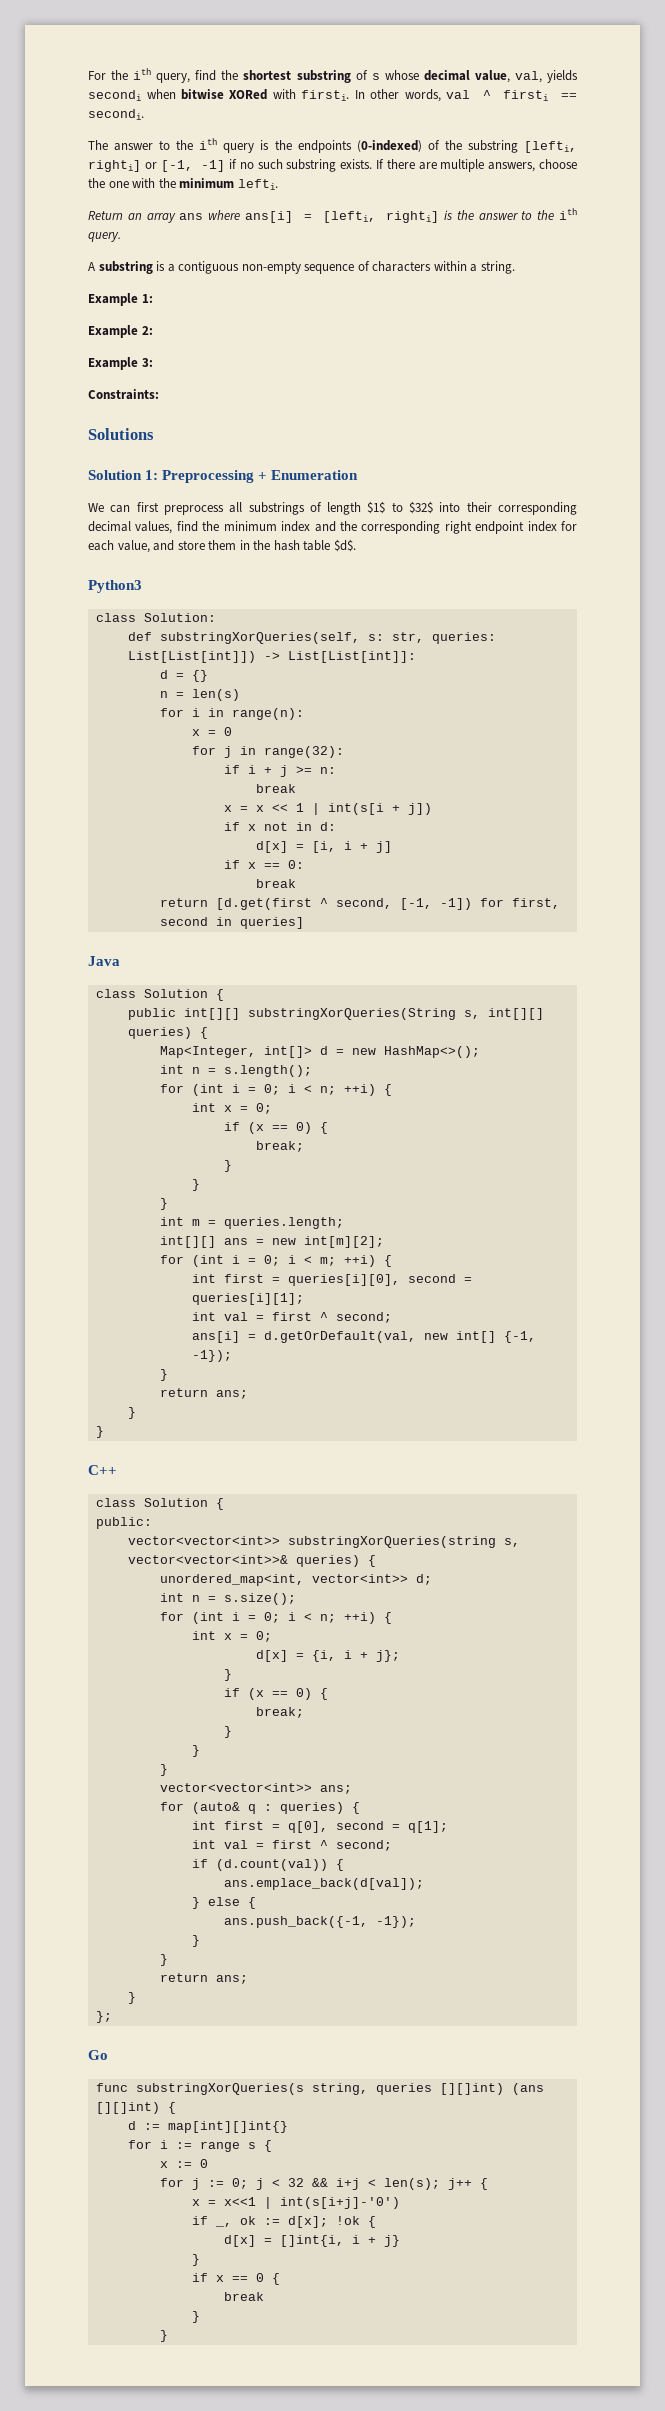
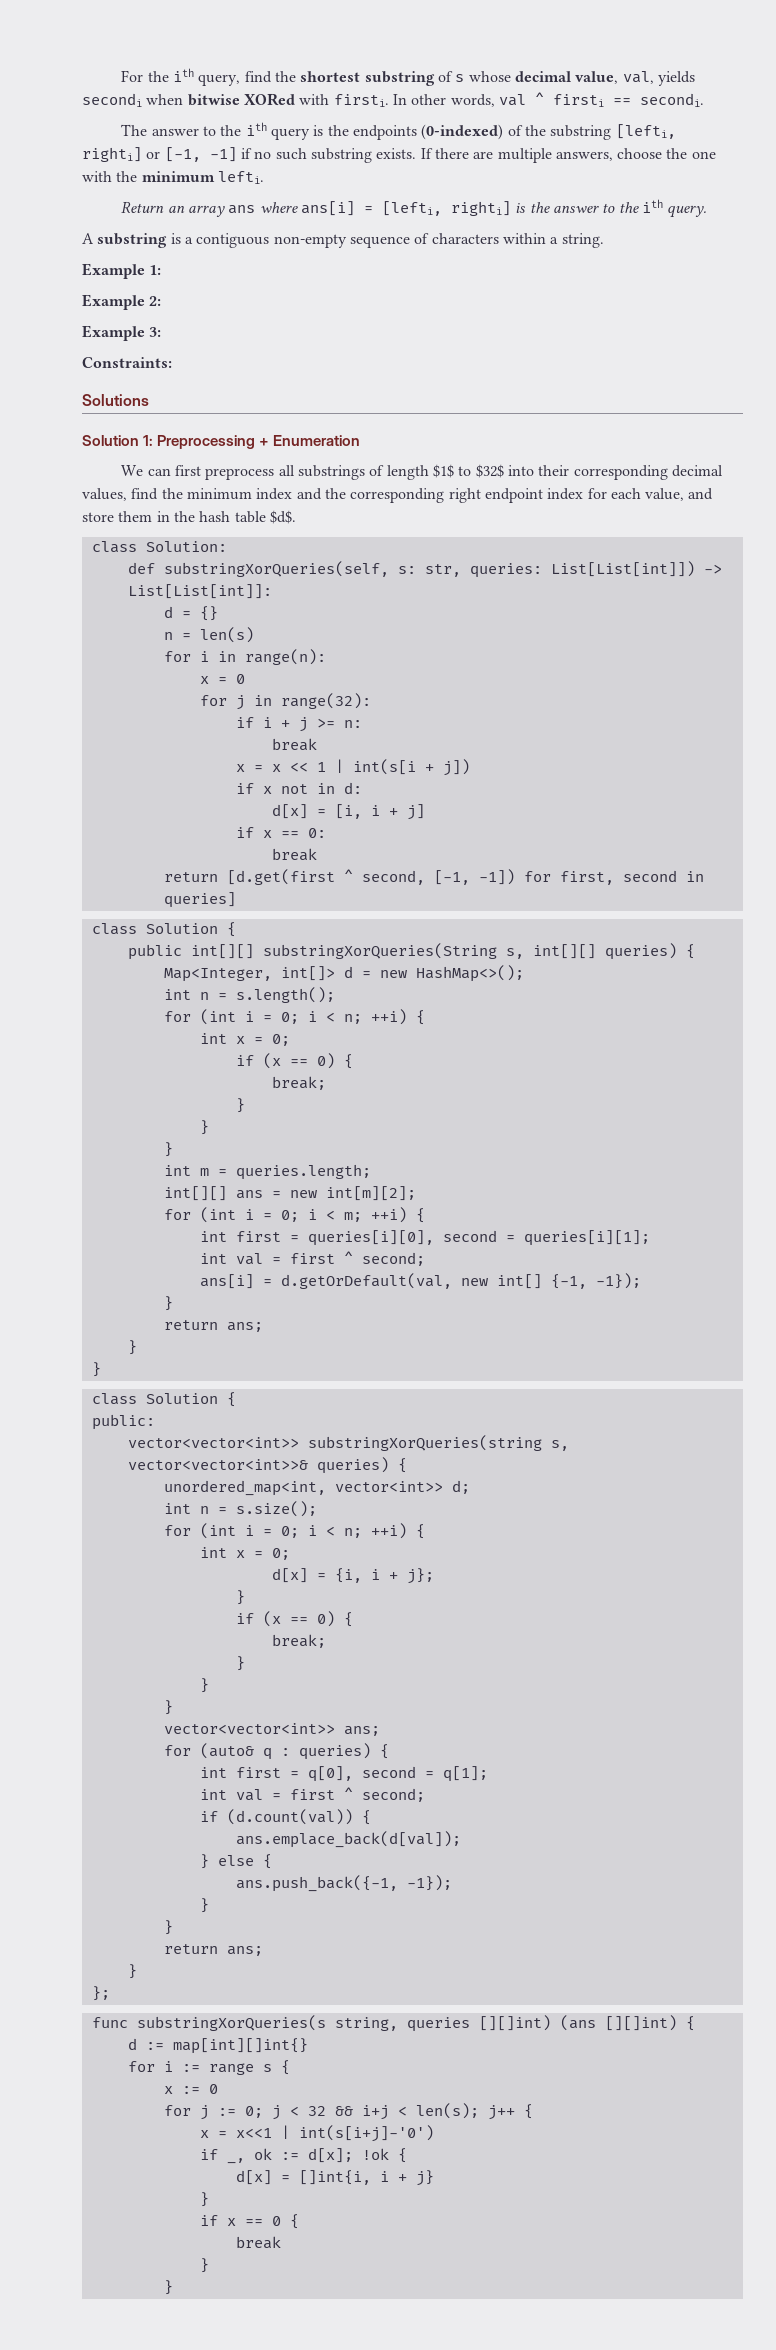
- Python3
- Java
- C++
- Go

